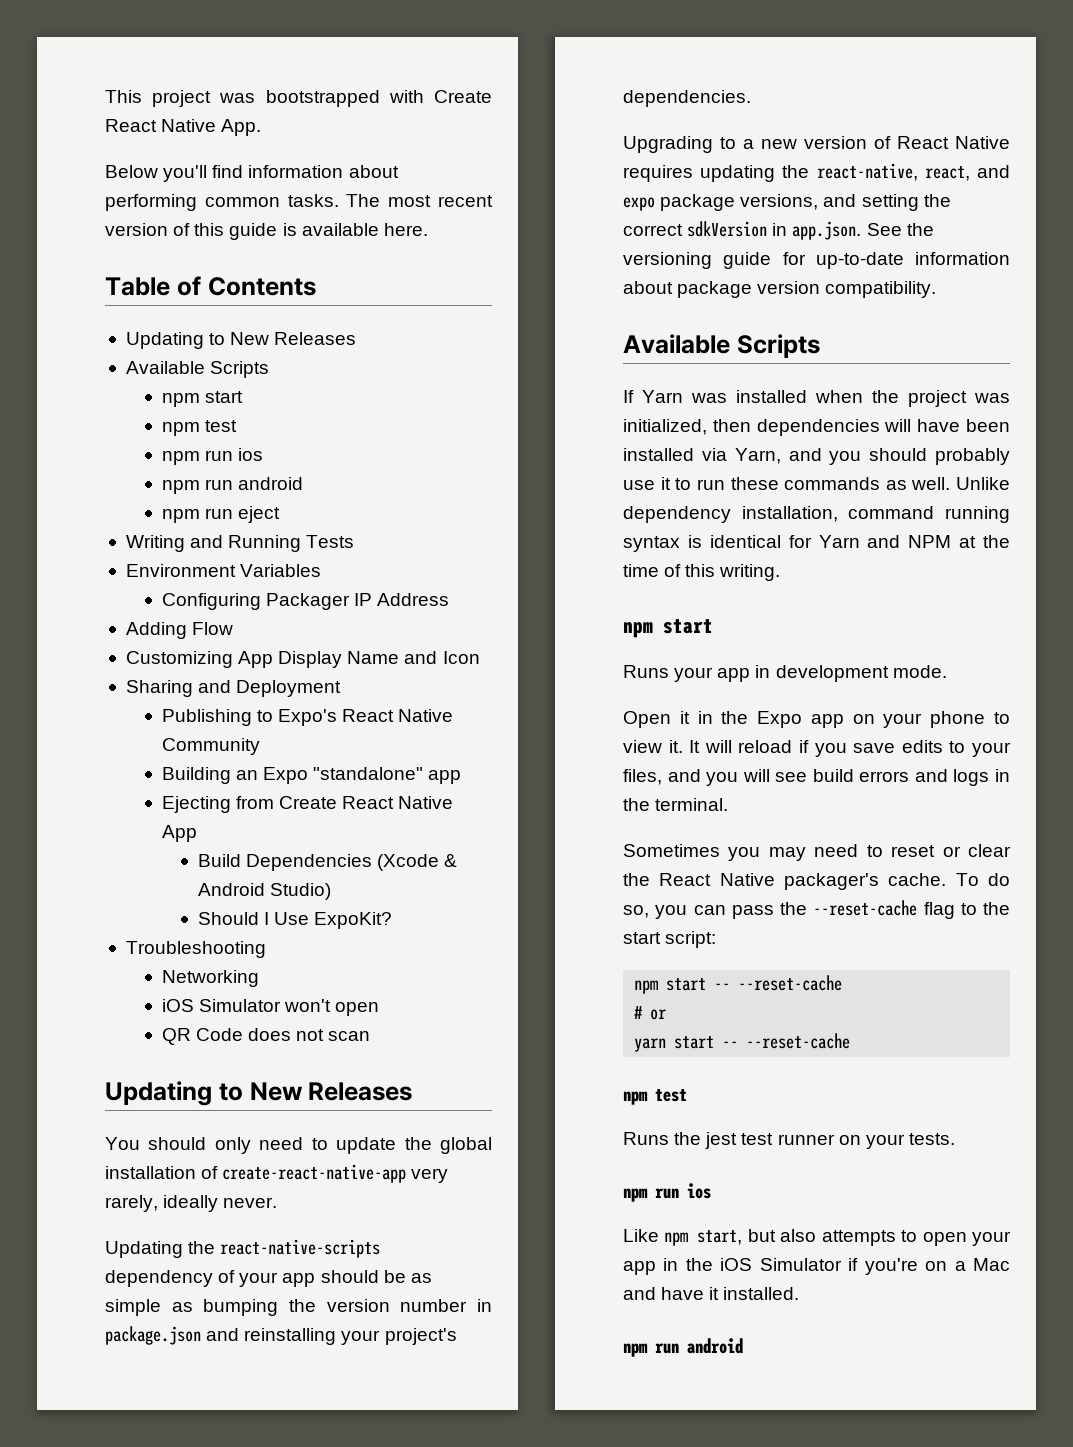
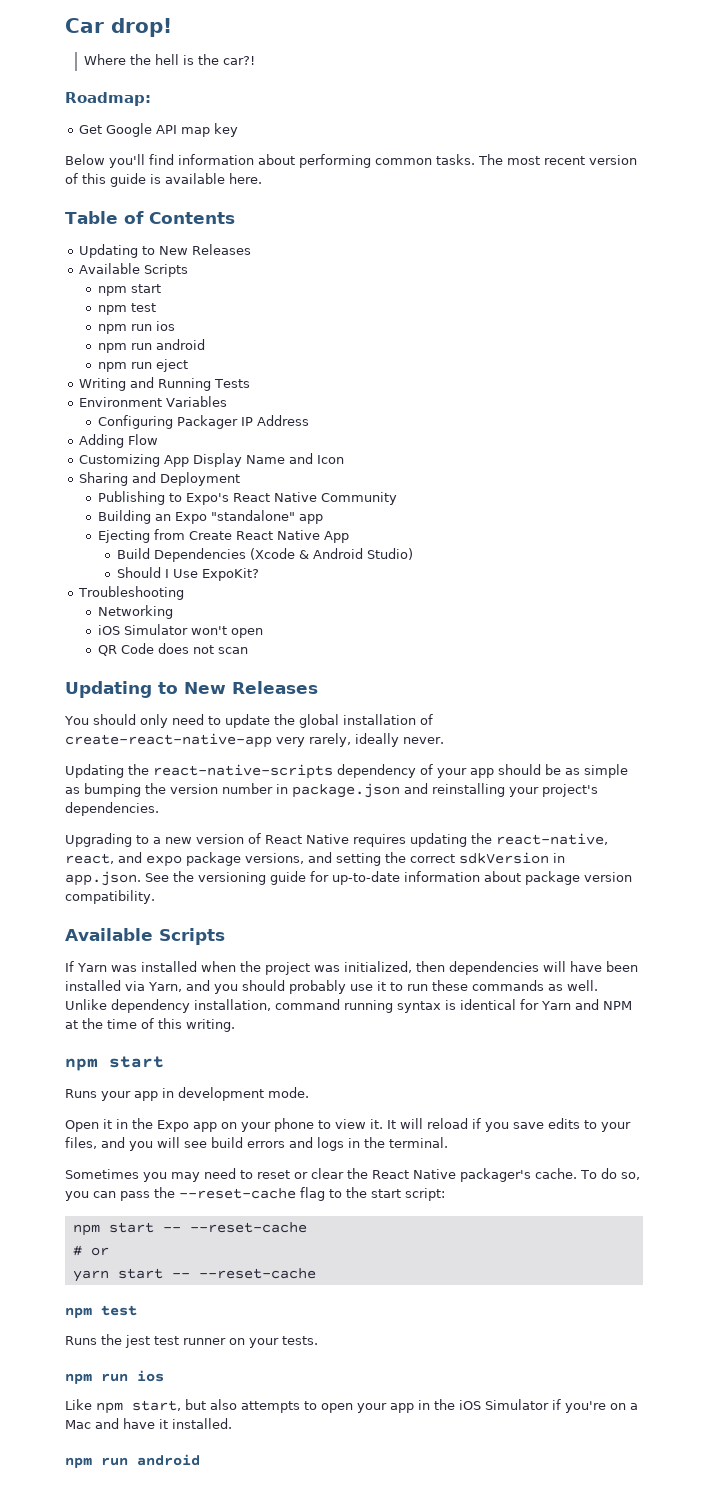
- This project was bootstrapped with Create React Native App.
+ Car drop!
+ Where the hell is the car?!
+ Roadmap:
+ Get Google API map key

